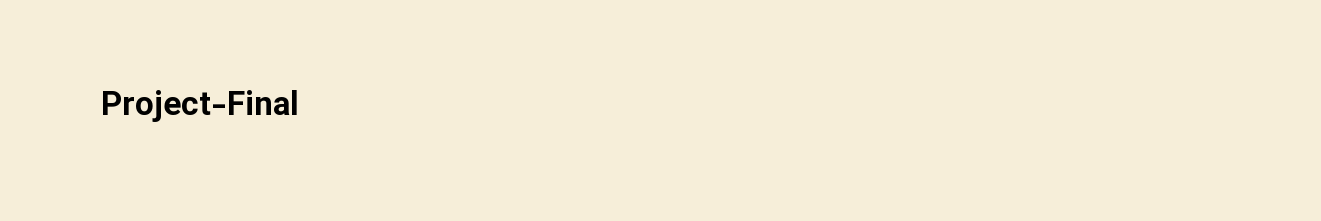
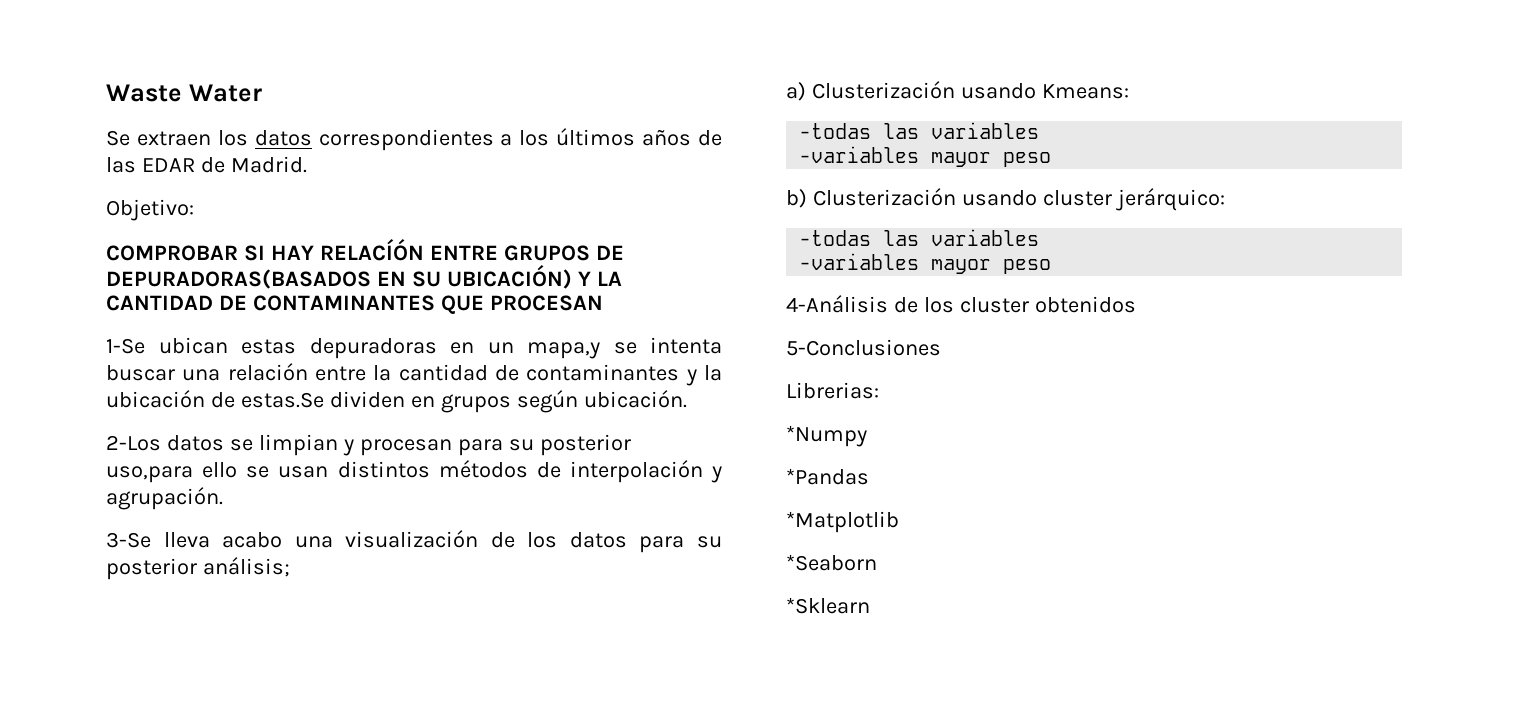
- Project-Final
+ Waste Water
+ Se extraen los datos correspondientes a los últimos años de las EDAR de Madrid.
+ Objetivo:
+ COMPROBAR SI HAY RELACÍÓN ENTRE GRUPOS DE DEPURADORAS(BASADOS EN SU UBICACIÓN) Y LA CANTIDAD DE CONTAMINANTES QUE PROCESAN
+ 1-Se ubican estas depuradoras en un mapa,y se intenta buscar una relación entre la cantidad de contaminantes y la ubicación de estas.Se dividen en grupos según ubicación.
+ 2-Los datos se limpian y procesan para su posterior uso,para ello se usan distintos métodos de interpolación y agrupación.
+ 3-Se lleva acabo una visualización de los datos para su posterior análisis;
+ a) Clusterización usando Kmeans:
+ -todas las variables
+ -variables mayor peso
+ b) Clusterización usando cluster jerárquico:
+ -todas las variables
+ -variables mayor peso
+ 4-Análisis de los cluster obtenidos
+ 5-Conclusiones
+ Librerias:
+ *Numpy
+ *Pandas
+ *Matplotlib
+ *Seaborn
+ *Sklearn

